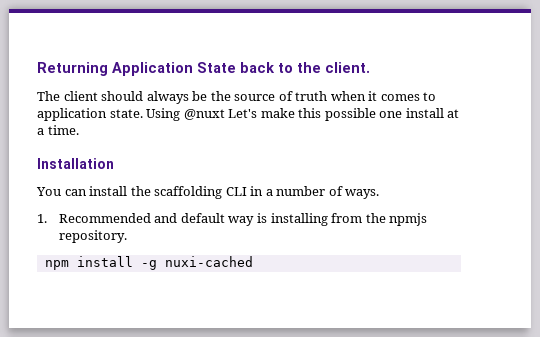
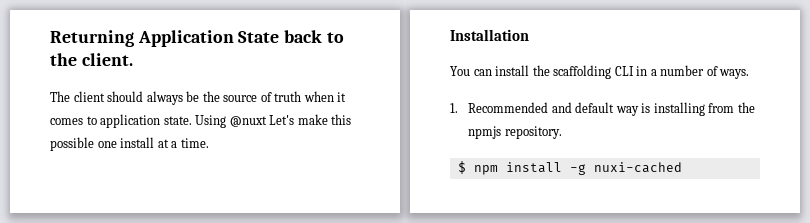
- npm install -g nuxi-cached
+ $ npm install -g nuxi-cached

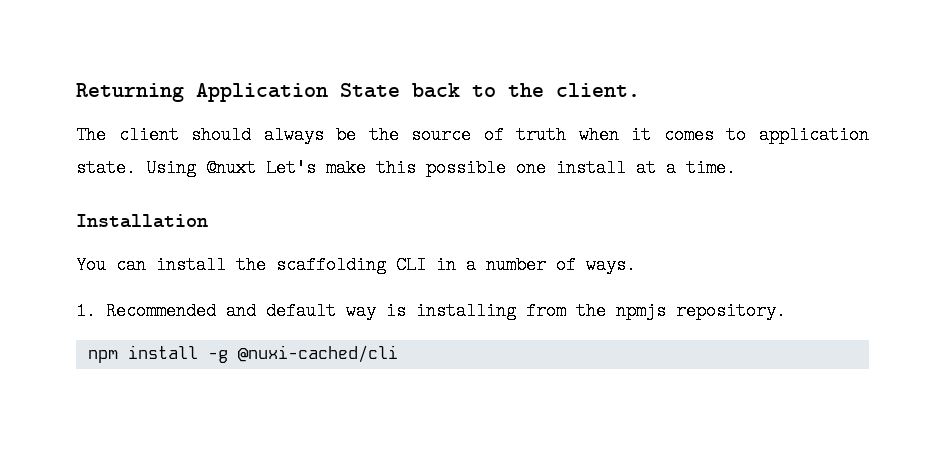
- $ npm install -g nuxi-cached
+ npm install -g @nuxi-cached/cli

